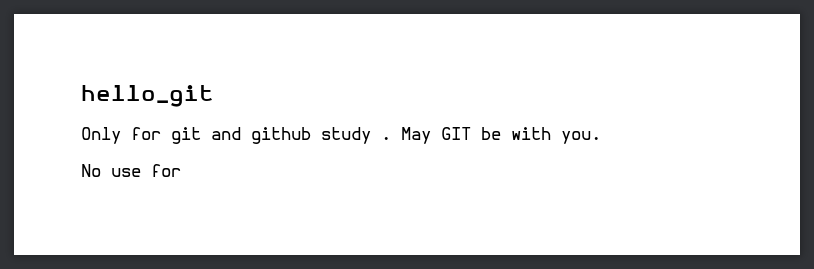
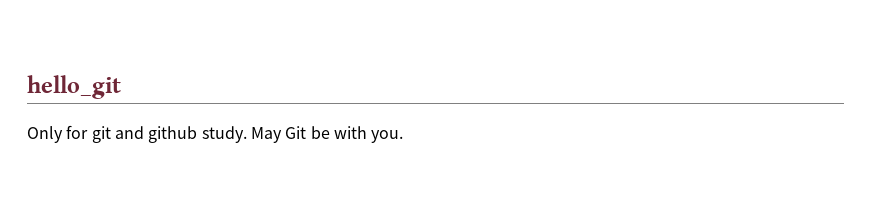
- Only for git and github study . May GIT be with you.
+ Only for git and github study. May Git be with you.
- No use for

